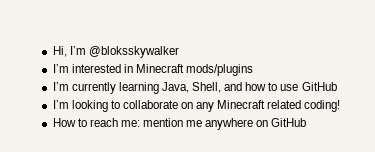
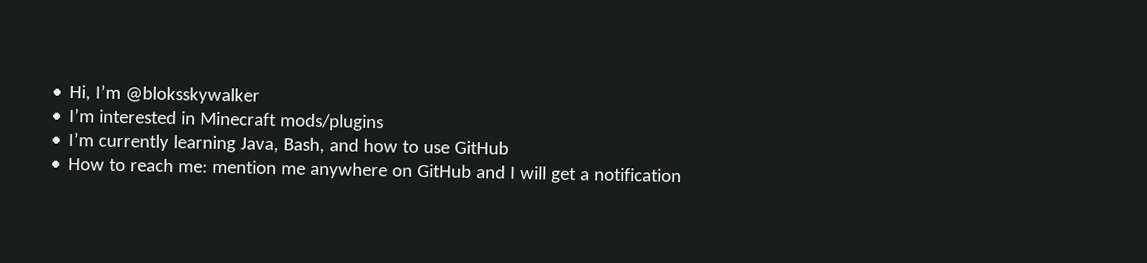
- I’m currently learning Java, Shell, and how to use GitHub
+ I’m currently learning Java, Bash, and how to use GitHub
- I’m looking to collaborate on any Minecraft related coding!
- How to reach me: mention me anywhere on GitHub
+ How to reach me: mention me anywhere on GitHub and I will get a notification

